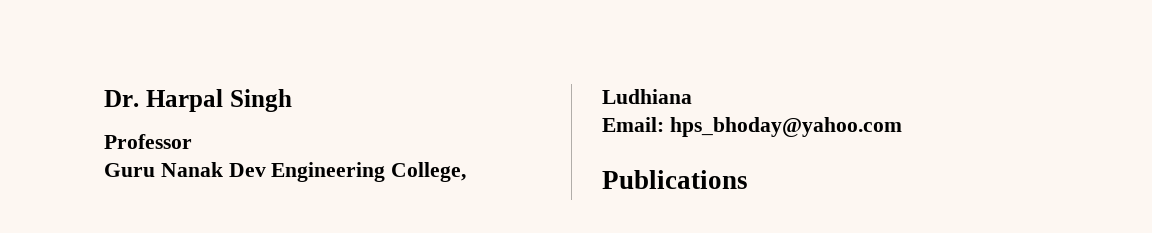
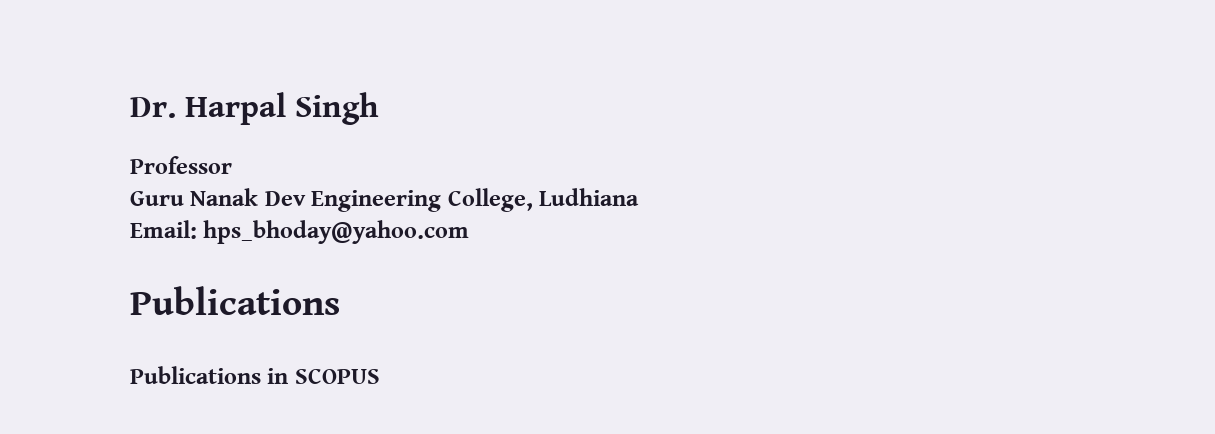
+ Publications in SCOPUS

